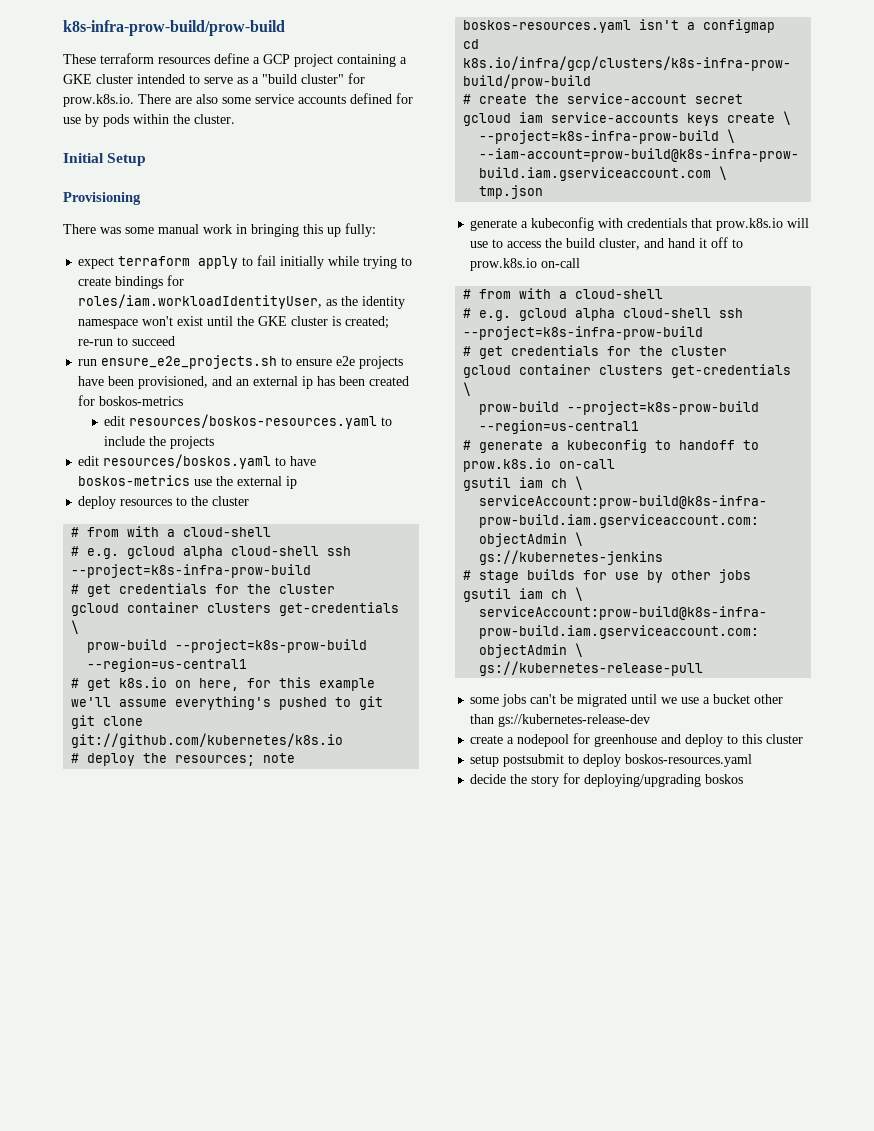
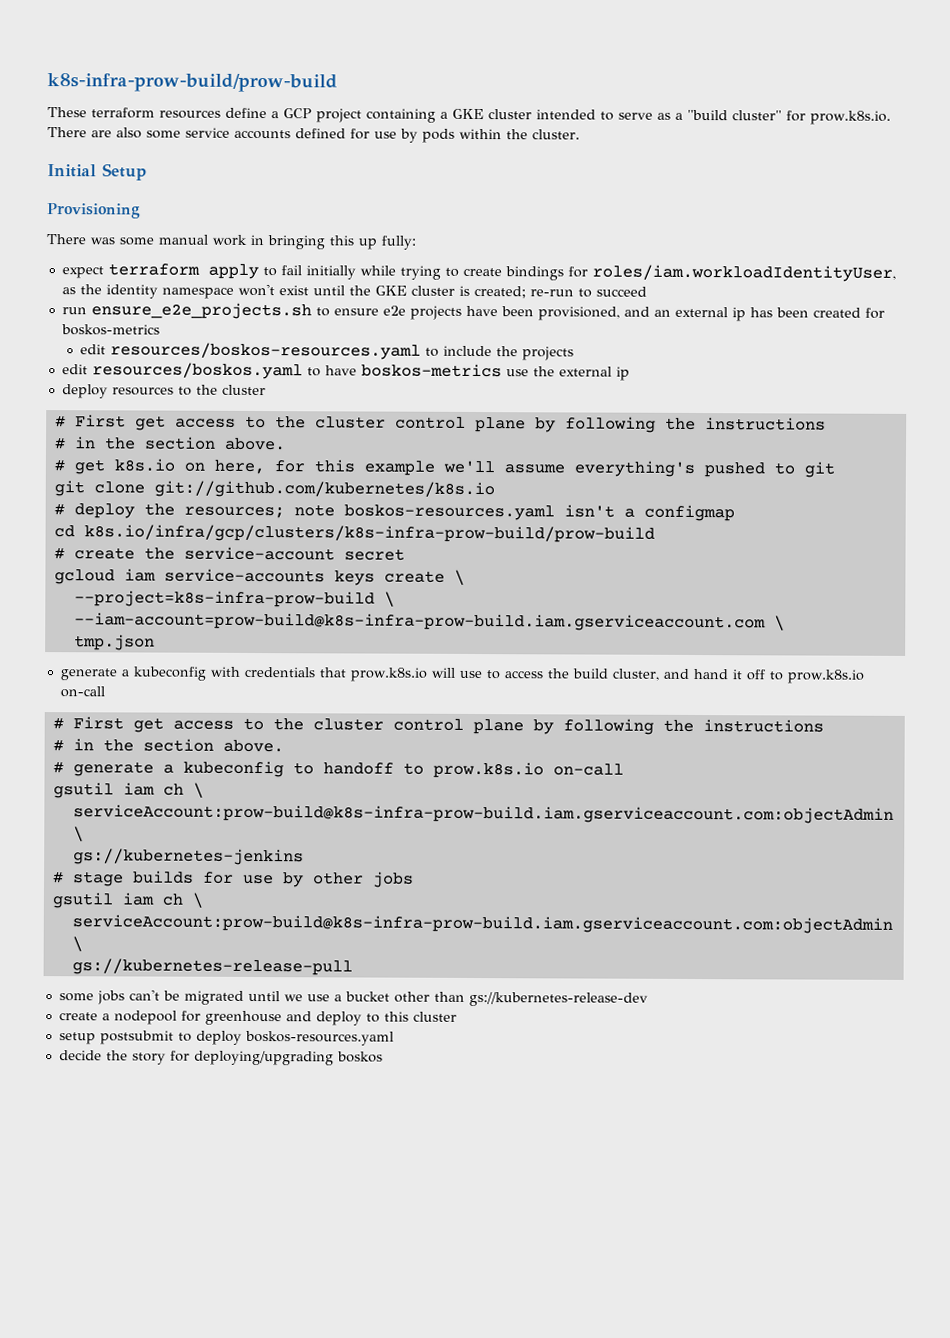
  deploy resources to the cluster
- # from with a cloud-shell
- # e.g. gcloud alpha cloud-shell ssh --project=k8s-infra-prow-build
- # get credentials for the cluster
- gcloud container clusters get-credentials \
- prow-build --project=k8s-prow-build --region=us-central1
+ # First get access to the cluster control plane by following the instructions
+ # in the section above.
  generate a kubeconfig with credentials that prow.k8s.io will use to access the build cluster, and hand it off to prow.k8s.io on-call
- # from with a cloud-shell
- # e.g. gcloud alpha cloud-shell ssh --project=k8s-infra-prow-build
- # get credentials for the cluster
- gcloud container clusters get-credentials \
- prow-build --project=k8s-prow-build --region=us-central1
+ # First get access to the cluster control plane by following the instructions
+ # in the section above.

